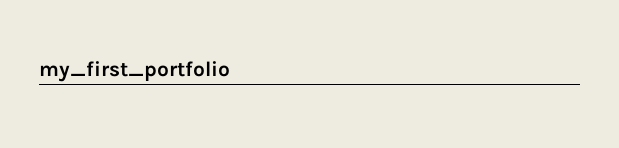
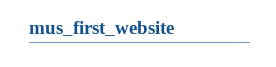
- my_first_portfolio
+ mus_first_website

